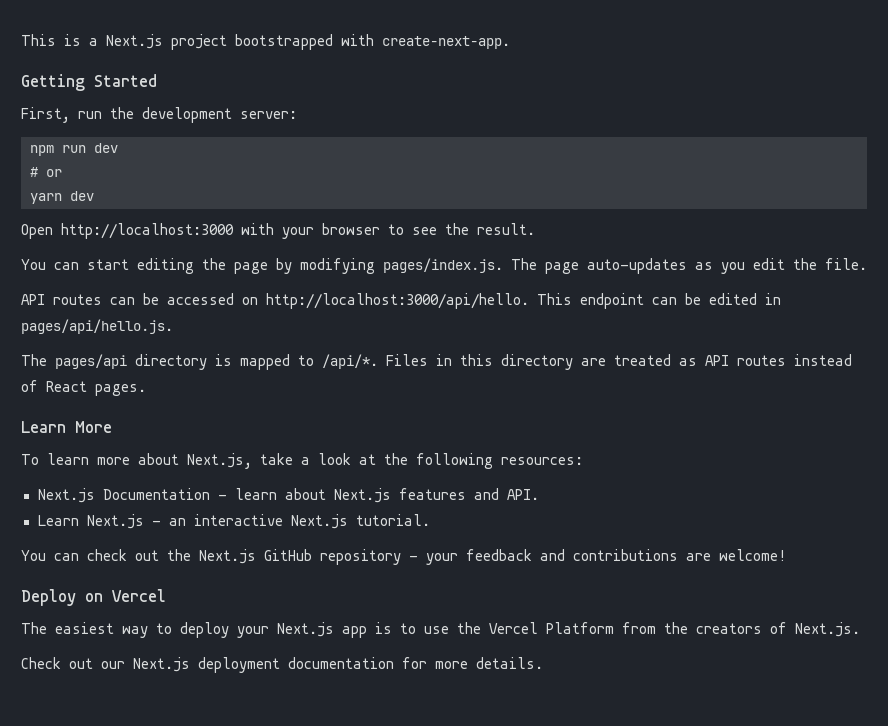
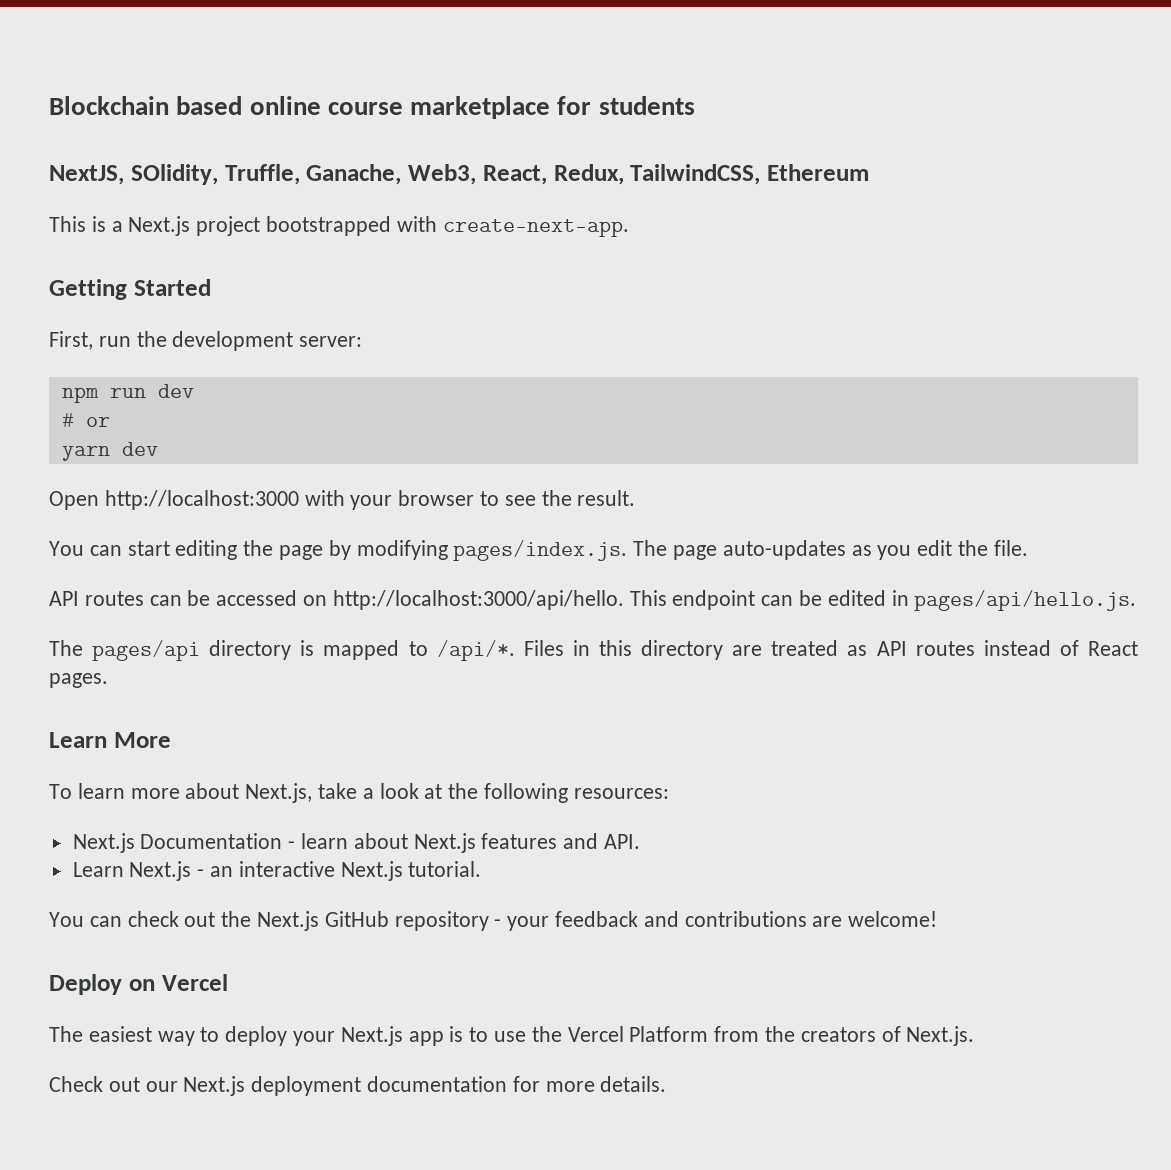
+ Blockchain based online course marketplace for students
+ NextJS, SOlidity, Truffle, Ganache, Web3, React, Redux, TailwindCSS, Ethereum

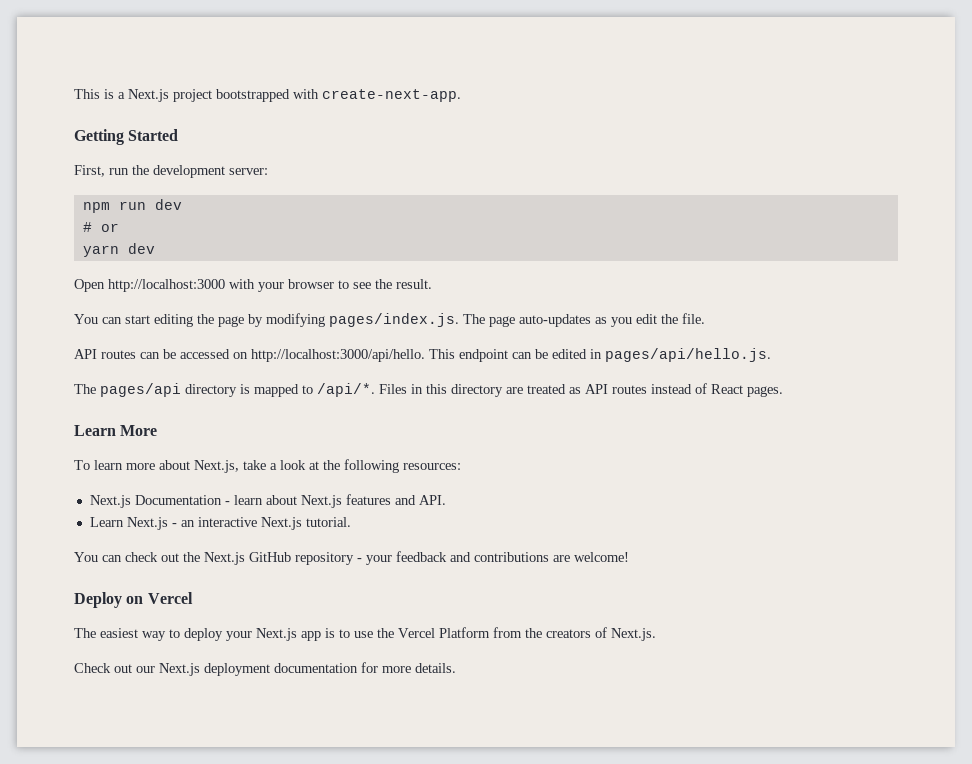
- Blockchain based online course marketplace for students
- NextJS, SOlidity, Truffle, Ganache, Web3, React, Redux, TailwindCSS, Ethereum

